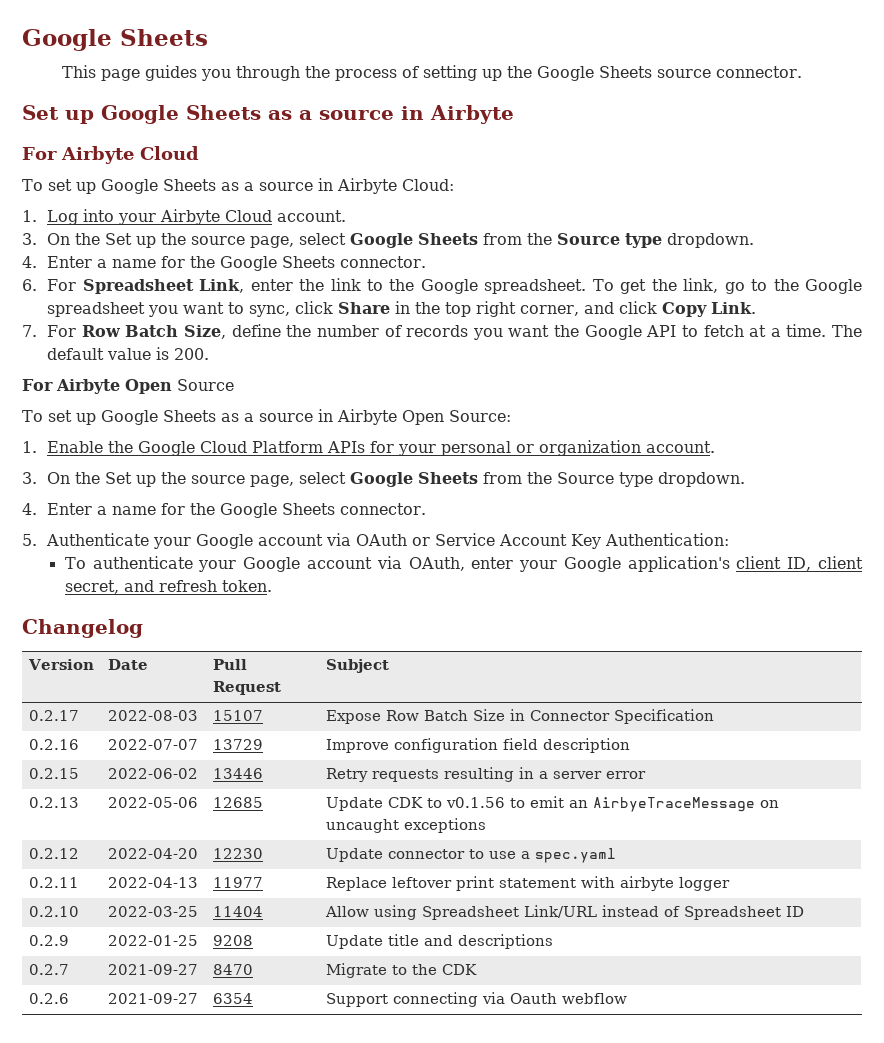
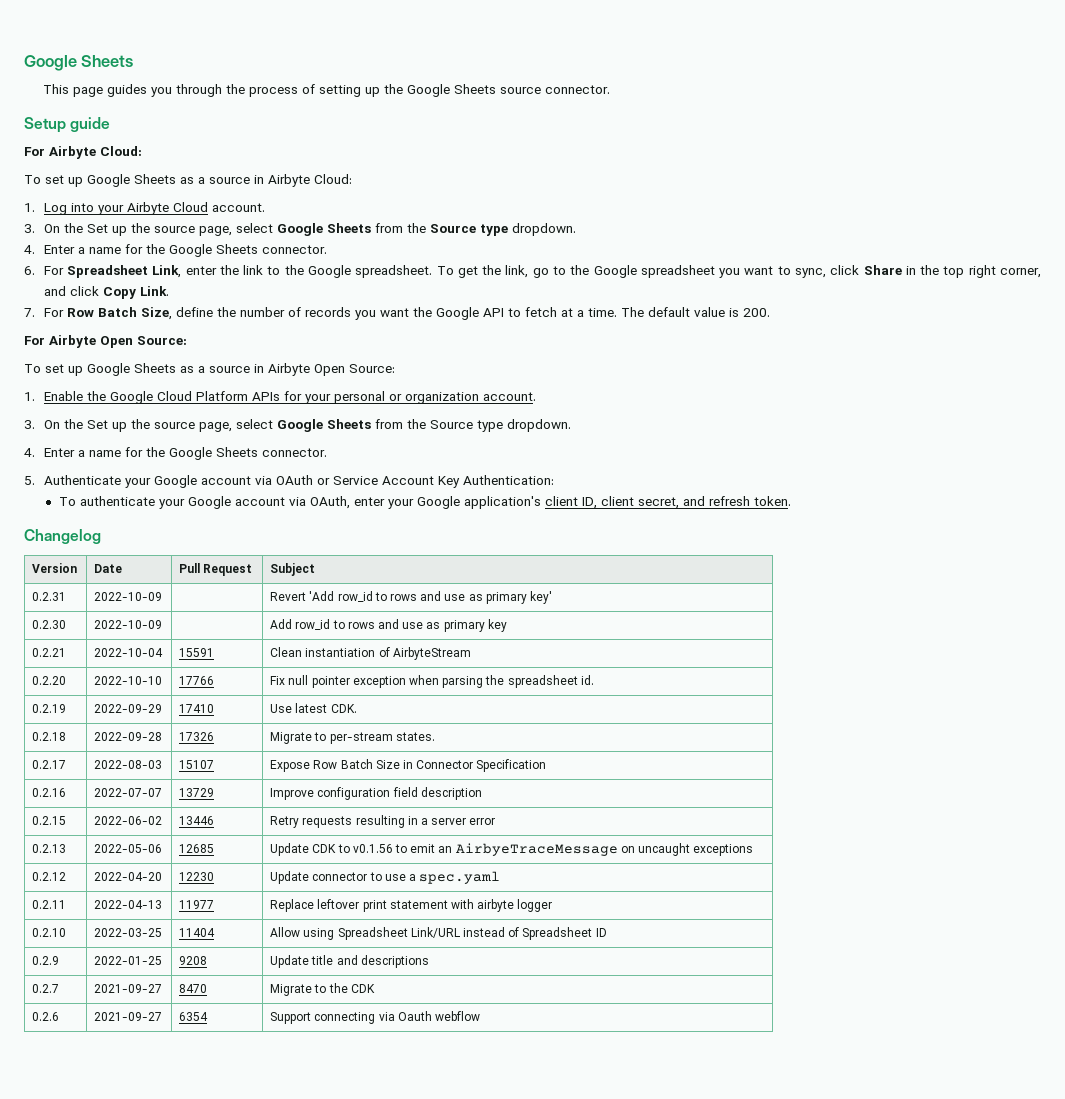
- Set up Google Sheets as a source in Airbyte
- For Airbyte Cloud
+ Setup guide
+ For Airbyte Cloud:
- For Airbyte Open Source
+ For Airbyte Open Source:
+ 0.2.31 | 2022-10-09 | | Revert 'Add row_id to rows and use as primary key'
+ 0.2.30 | 2022-10-09 | | Add row_id to rows and use as primary key
+ 0.2.21 | 2022-10-04 | 15591 | Clean instantiation of AirbyteStream
+ 0.2.20 | 2022-10-10 | 17766 | Fix null pointer exception when parsing the spreadsheet id.
+ 0.2.19 | 2022-09-29 | 17410 | Use latest CDK.
+ 0.2.18 | 2022-09-28 | 17326 | Migrate to per-stream states.

